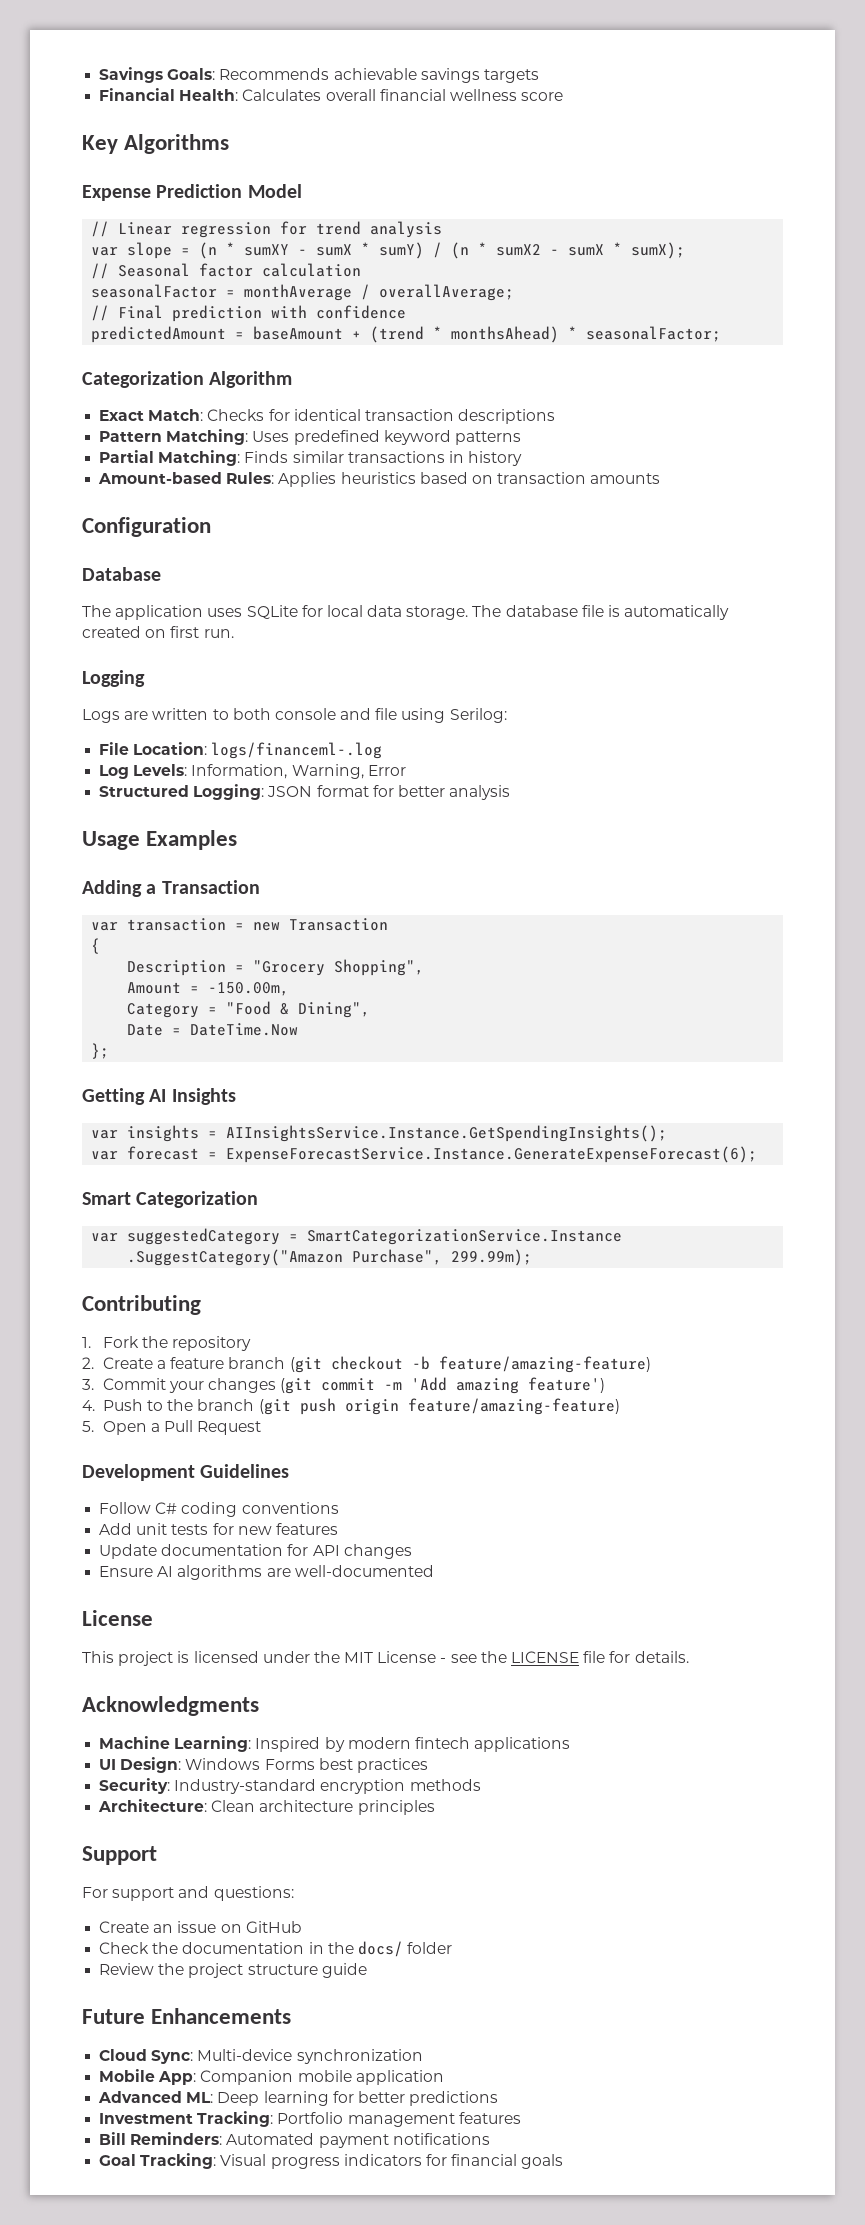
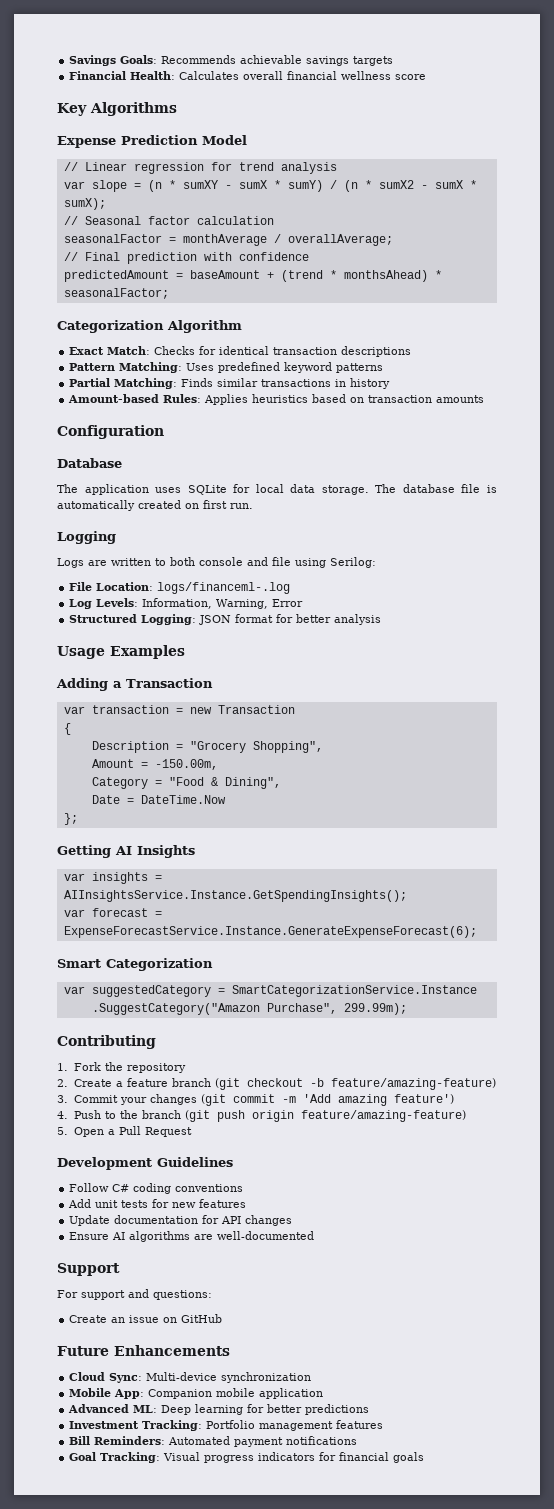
  Ensure AI algorithms are well-documented
- License
- This project is licensed under the MIT License - see the LICENSE file for details.
- Acknowledgments
- Machine Learning: Inspired by modern fintech applications
- UI Design: Windows Forms best practices
- Security: Industry-standard encryption methods
- Architecture: Clean architecture principles
- Check the documentation in the docs/ folder
- Review the project structure guide

